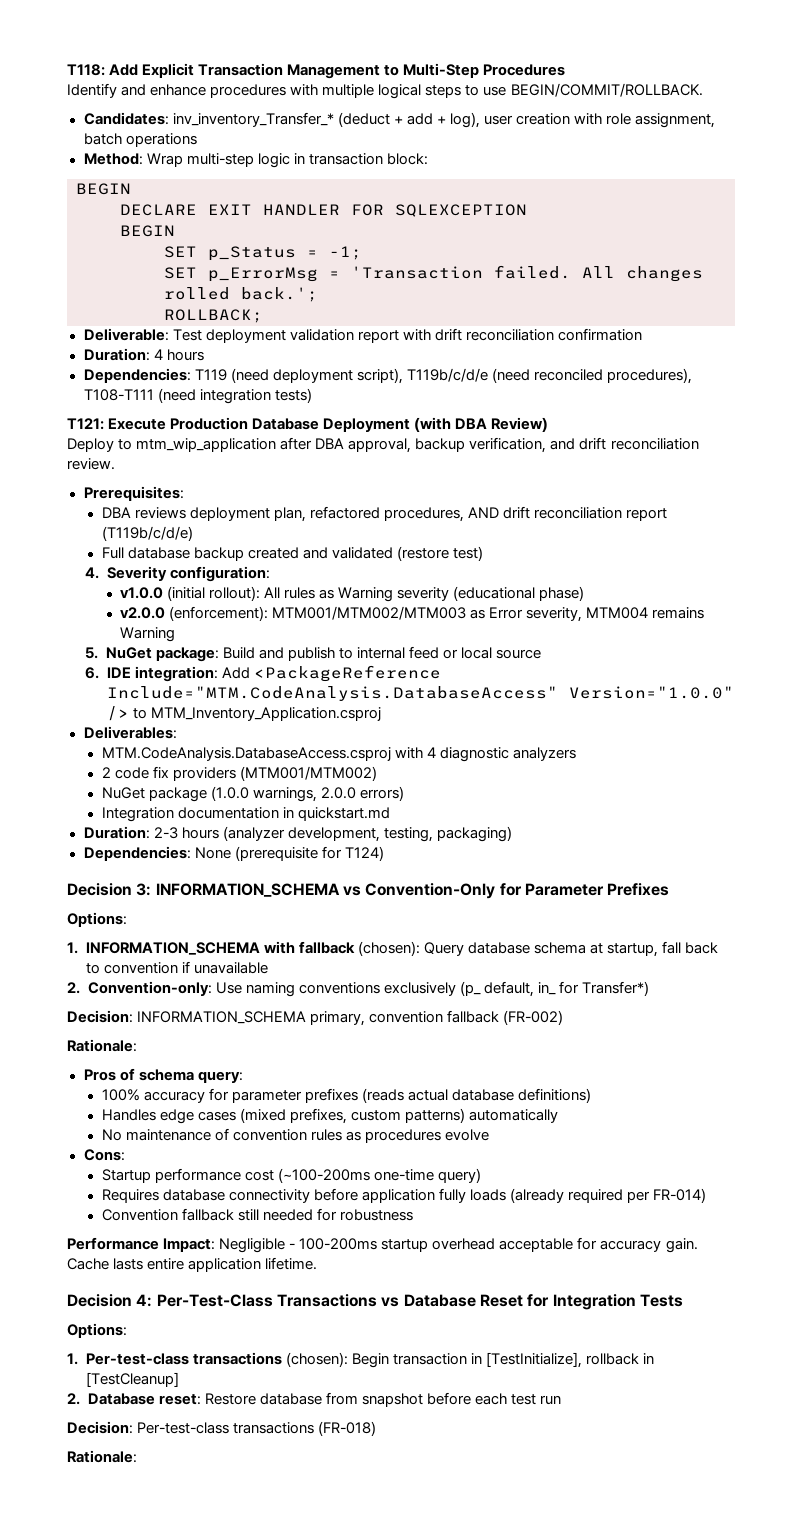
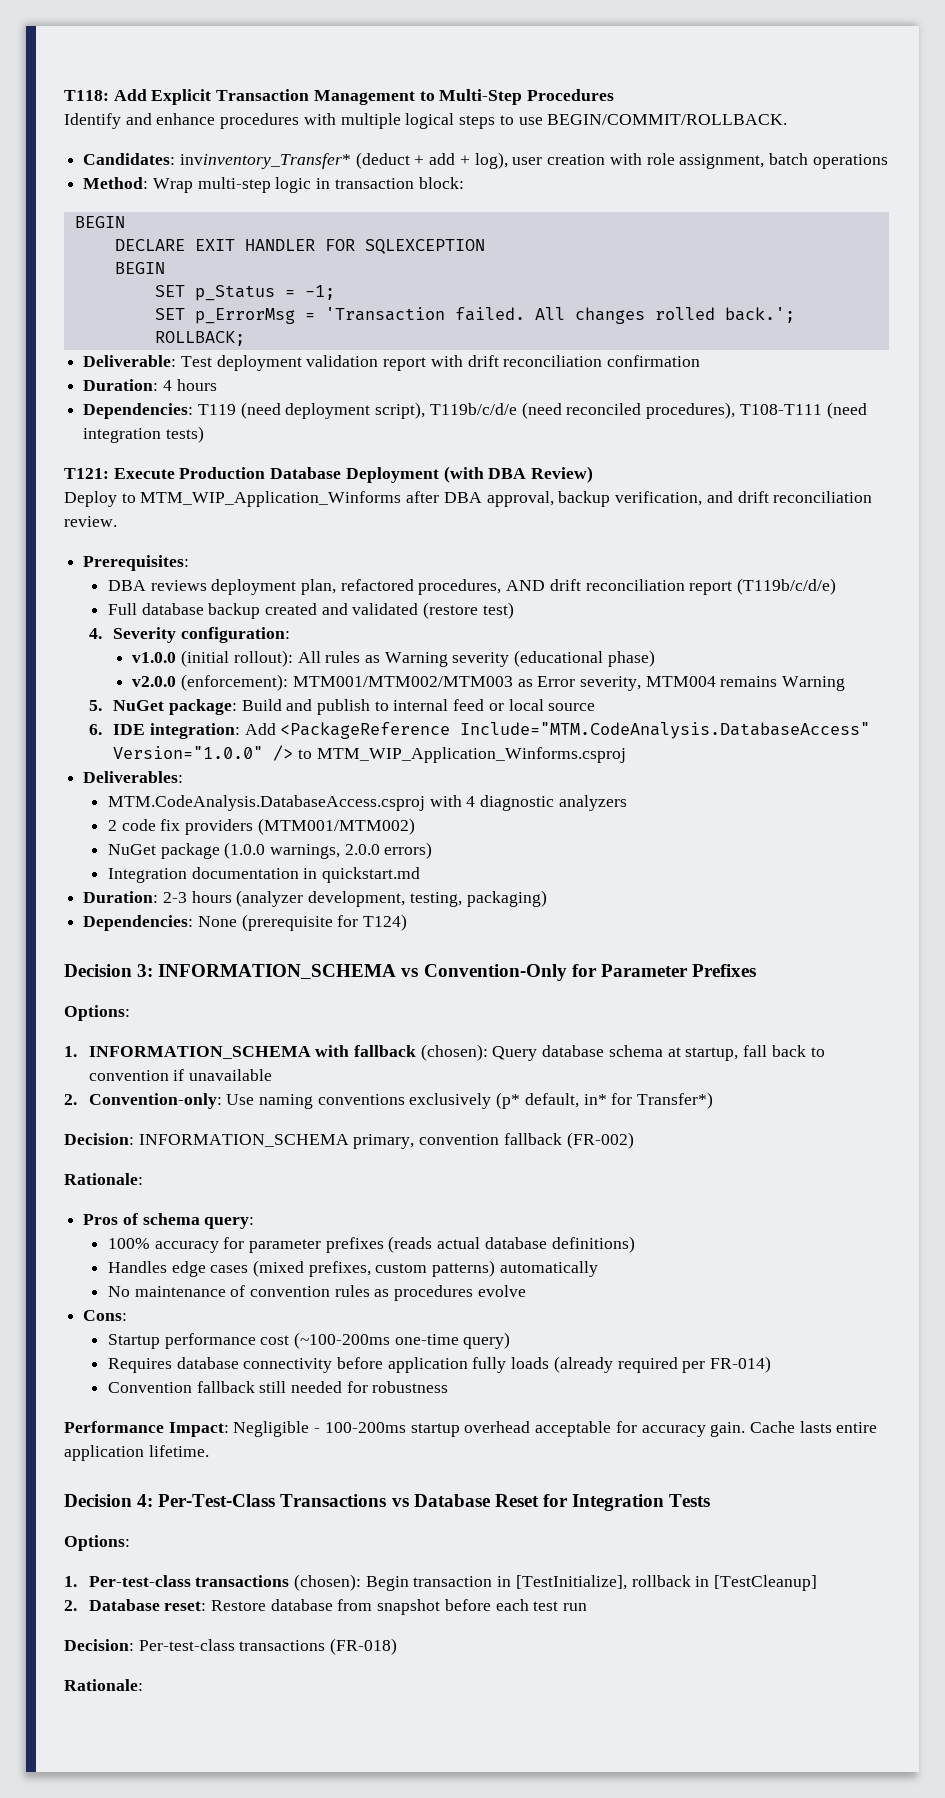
- Candidates: inv_inventory_Transfer_* (deduct + add + log), user creation with role assignment, batch operations
+ Candidates: invinventory_Transfer* (deduct + add + log), user creation with role assignment, batch operations
- Deploy to mtm_wip_application after DBA approval, backup verification, and drift reconciliation review.
+ Deploy to MTM_WIP_Application_Winforms after DBA approval, backup verification, and drift reconciliation review.
- 6. IDE integration: Add <PackageReference Include="MTM.CodeAnalysis.DatabaseAccess" Version="1.0.0" /> to MTM_Inventory_Application.csproj
+ 6. IDE integration: Add <PackageReference Include="MTM.CodeAnalysis.DatabaseAccess" Version="1.0.0" /> to MTM_WIP_Application_Winforms.csproj
- 2. Convention-only: Use naming conventions exclusively (p_ default, in_ for Transfer*)
+ 2. Convention-only: Use naming conventions exclusively (p* default, in* for Transfer*)

